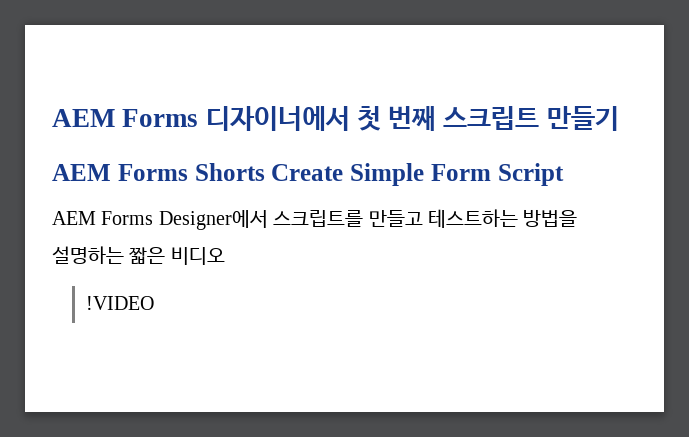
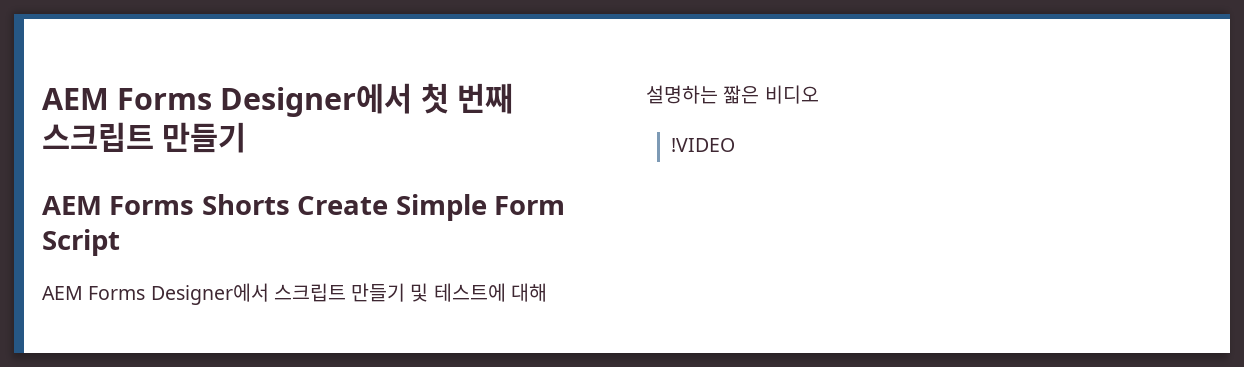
- AEM Forms 디자이너에서 첫 번째 스크립트 만들기
+ AEM Forms Designer에서 첫 번째 스크립트 만들기
- AEM Forms Designer에서 스크립트를 만들고 테스트하는 방법을 설명하는 짧은 비디오
+ AEM Forms Designer에서 스크립트 만들기 및 테스트에 대해 설명하는 짧은 비디오

